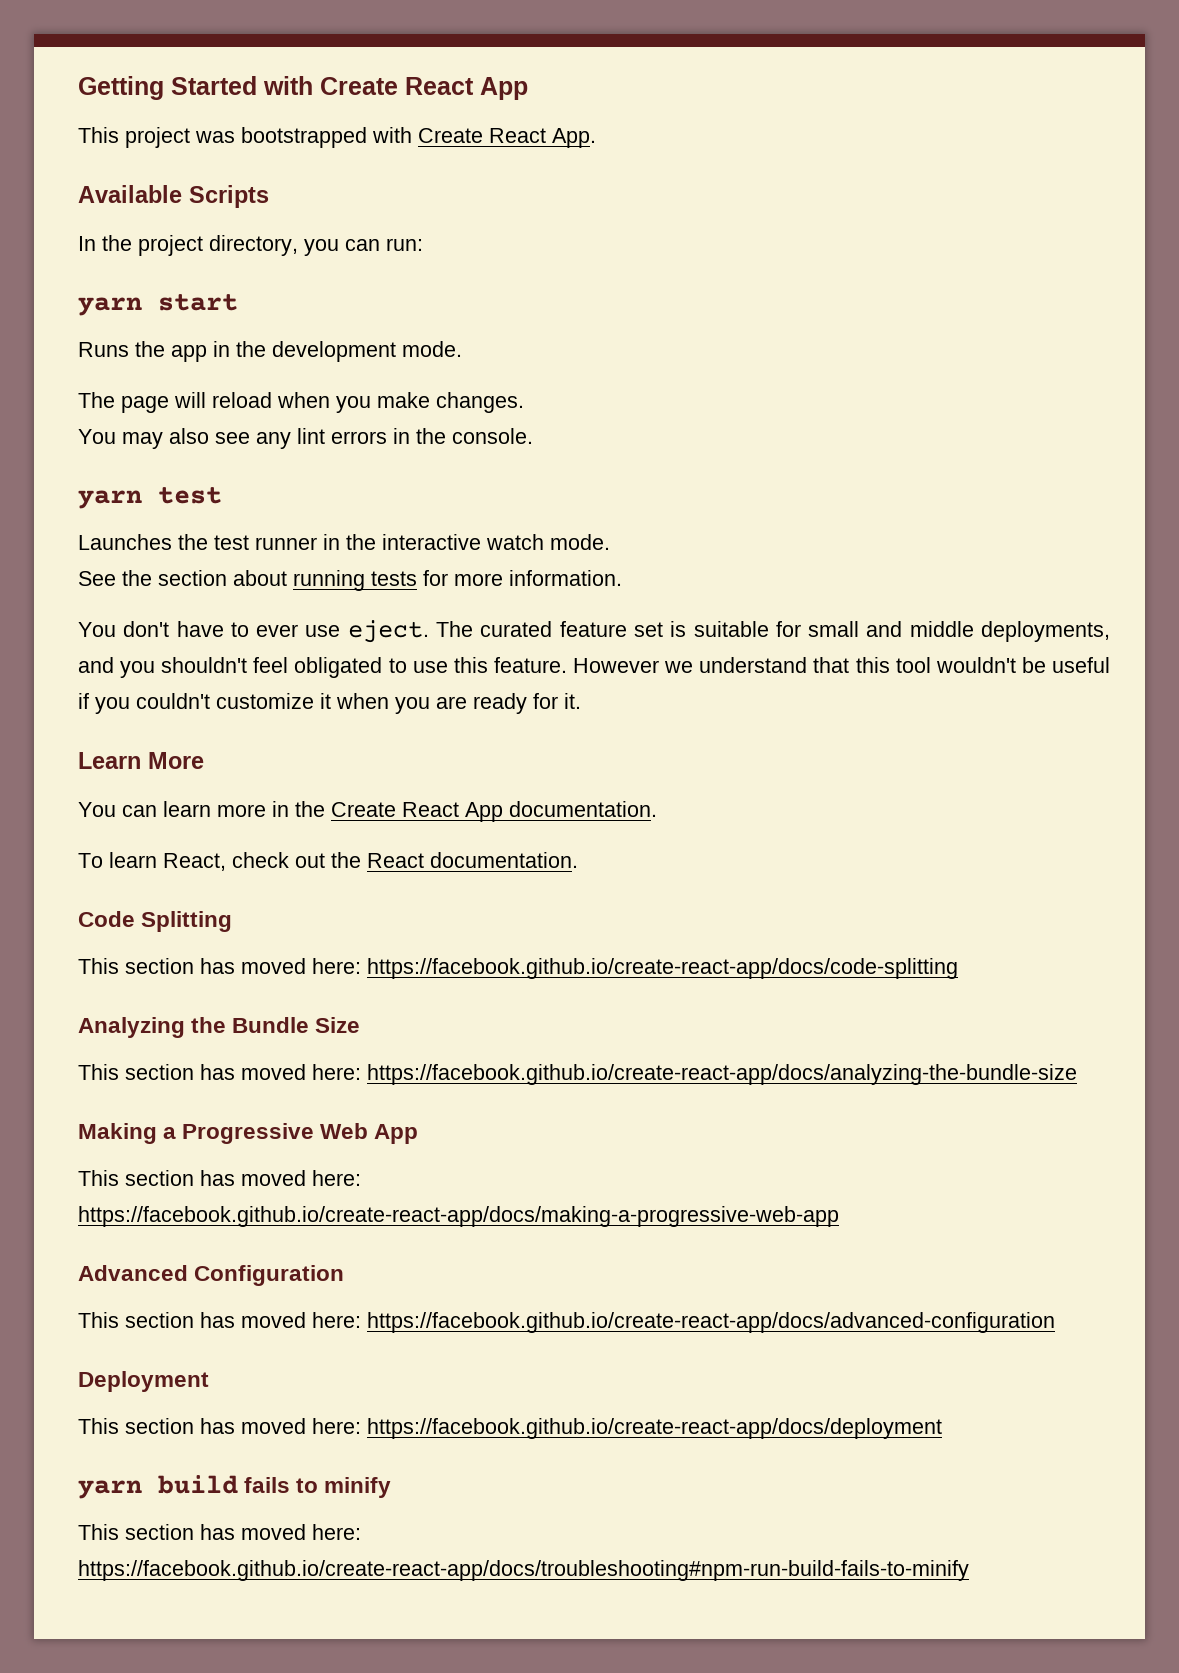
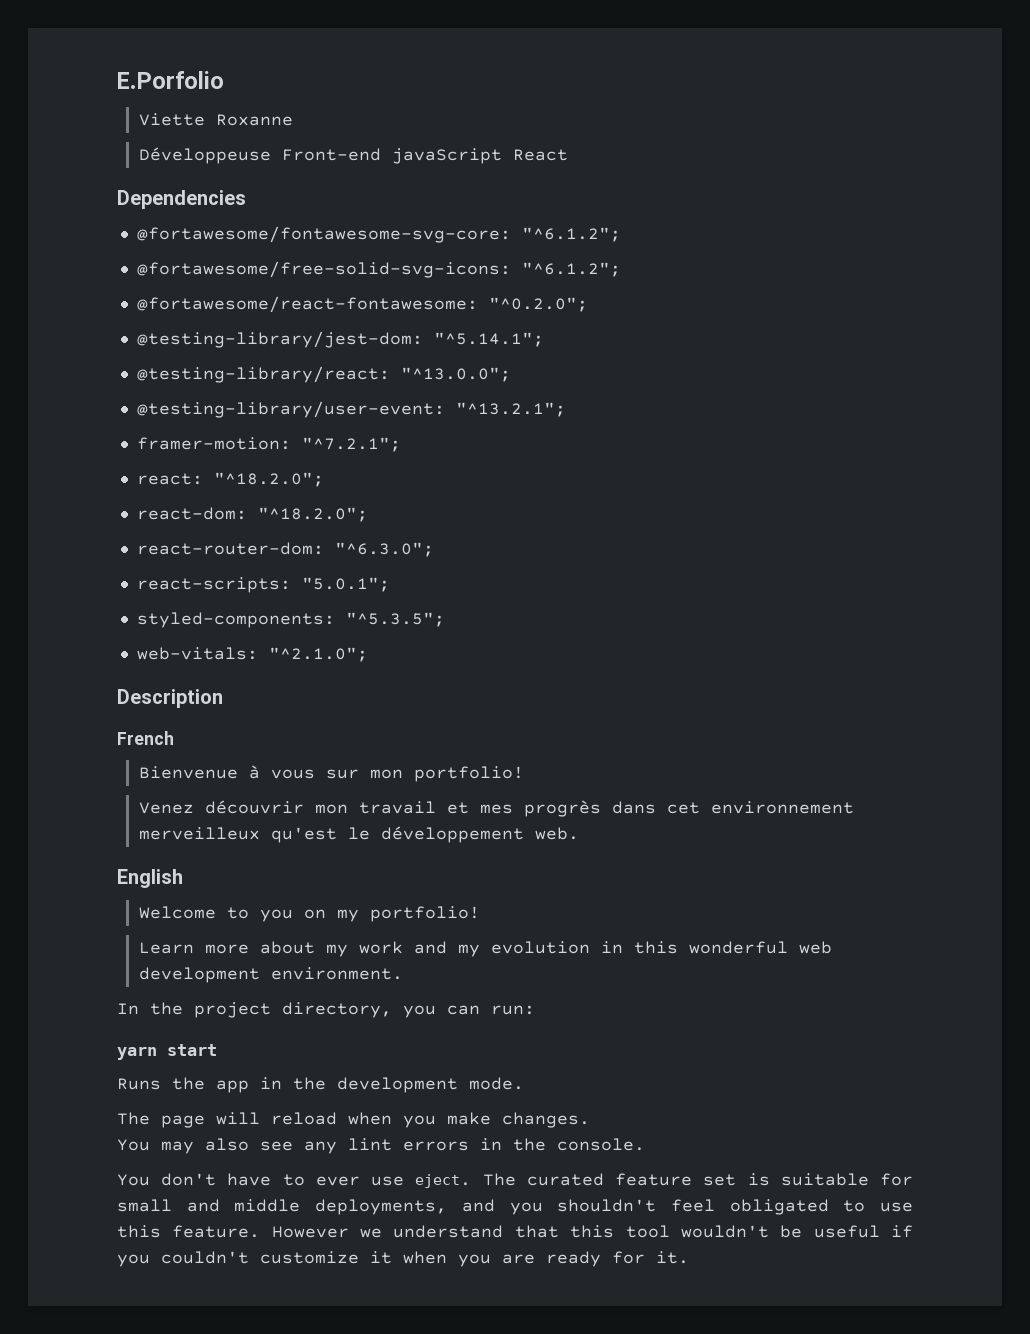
- Getting Started with Create React App
- This project was bootstrapped with Create React App.
- Available Scripts
+ E.Porfolio
+ Viette Roxanne
+ Développeuse Front-end javaScript React
+ Dependencies
+ @fortawesome/fontawesome-svg-core: "^6.1.2";
+ @fortawesome/free-solid-svg-icons: "^6.1.2";
+ @fortawesome/react-fontawesome: "^0.2.0";
+ @testing-library/jest-dom: "^5.14.1";
+ @testing-library/react: "^13.0.0";
+ @testing-library/user-event: "^13.2.1";
+ framer-motion: "^7.2.1";
+ react: "^18.2.0";
+ react-dom: "^18.2.0";
+ react-router-dom: "^6.3.0";
+ react-scripts: "5.0.1";
+ styled-components: "^5.3.5";
+ web-vitals: "^2.1.0";
+ Description
+ French
+ Bienvenue à vous sur mon portfolio!
+ Venez découvrir mon travail et mes progrès dans cet environnement merveilleux qu'est le développement web.
+ English
+ Welcome to you on my portfolio!
+ Learn more about my work and my evolution in this wonderful web development environment.
- yarn test
- Launches the test runner in the interactive watch mode.
- See the section about running tests for more information.
- Learn More
- You can learn more in the Create React App documentation.
- To learn React, check out the React documentation.
- Code Splitting
- This section has moved here: https://facebook.github.io/create-react-app/docs/code-splitting
- Analyzing the Bundle Size
- This section has moved here: https://facebook.github.io/create-react-app/docs/analyzing-the-bundle-size
- Making a Progressive Web App
- This section has moved here: https://facebook.github.io/create-react-app/docs/making-a-progressive-web-app
- Advanced Configuration
- This section has moved here: https://facebook.github.io/create-react-app/docs/advanced-configuration
- Deployment
- This section has moved here: https://facebook.github.io/create-react-app/docs/deployment
- yarn build fails to minify
- This section has moved here: https://facebook.github.io/create-react-app/docs/troubleshooting#npm-run-build-fails-to-minify

